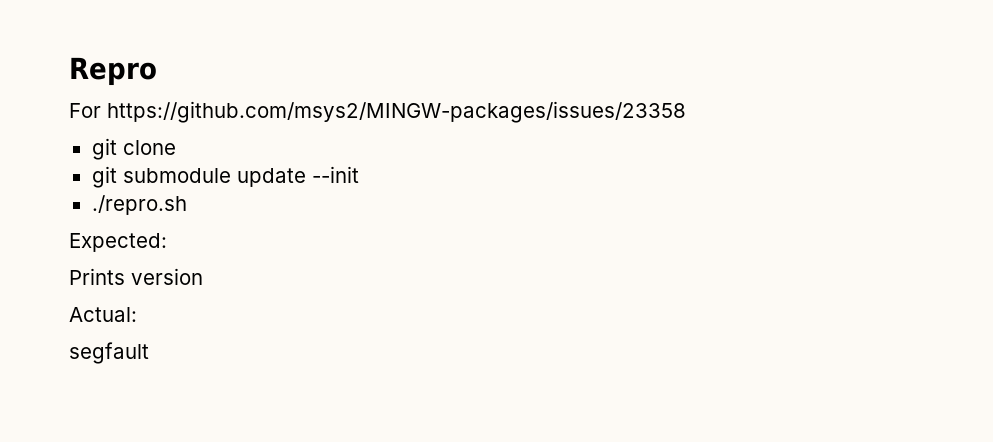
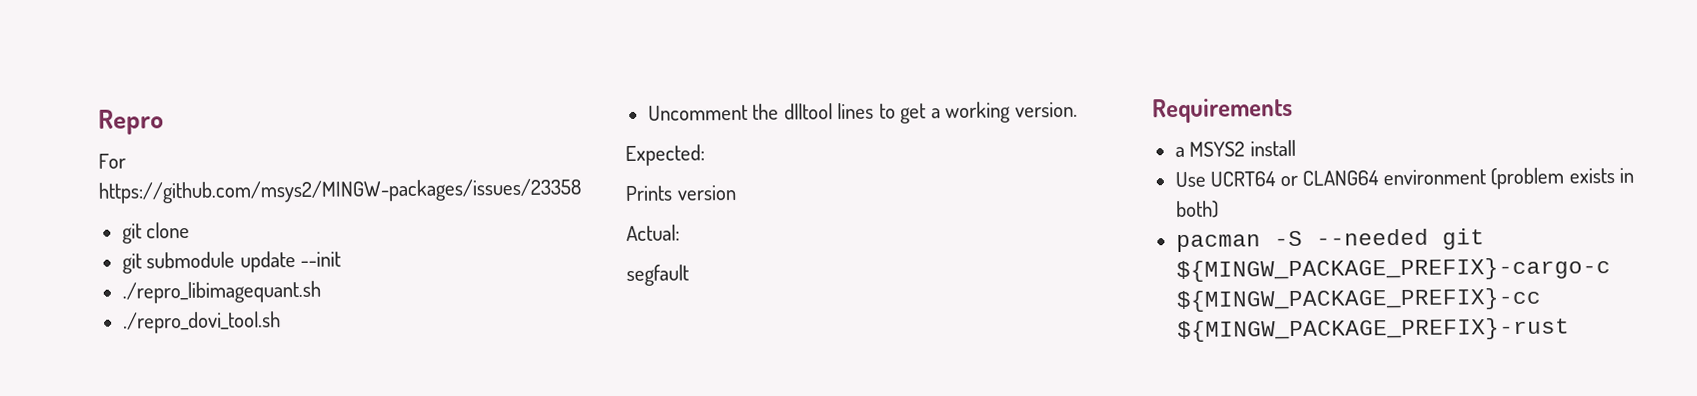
- ./repro.sh
+ ./repro_libimagequant.sh
+ ./repro_dovi_tool.sh
+ Uncomment the dlltool lines to get a working version.
+ Requirements
+ a MSYS2 install
+ Use UCRT64 or CLANG64 environment (problem exists in both)
+ pacman -S --needed git ${MINGW_PACKAGE_PREFIX}-cargo-c ${MINGW_PACKAGE_PREFIX}-cc ${MINGW_PACKAGE_PREFIX}-rust

